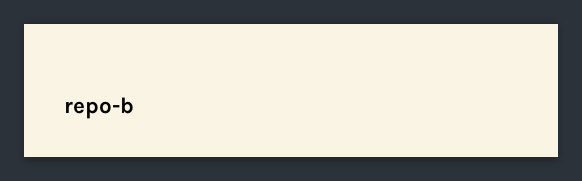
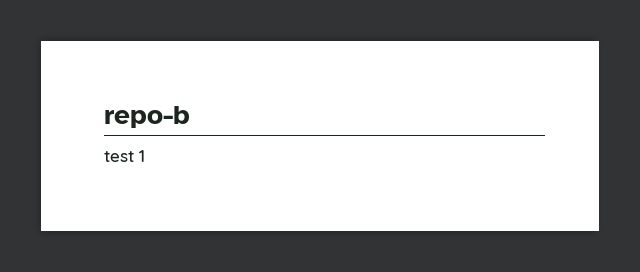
+ test 1

